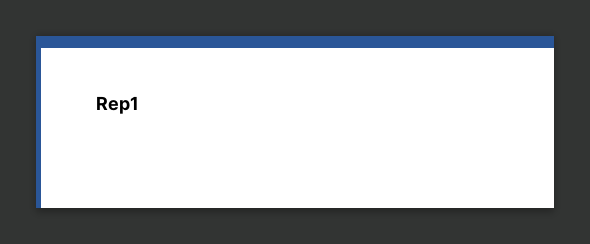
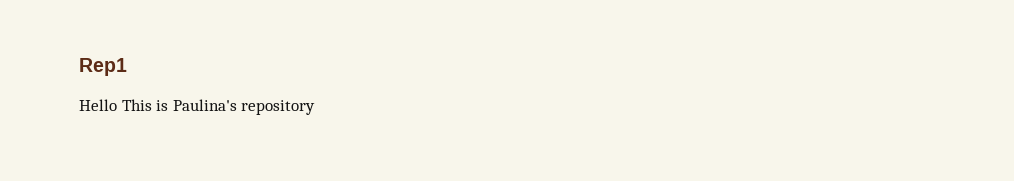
+ Hello This is Paulina's repository

